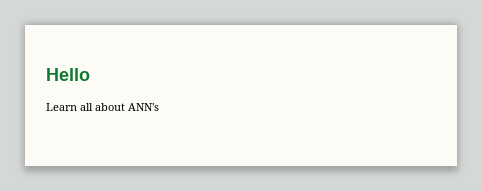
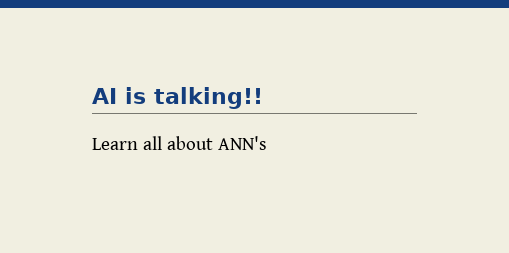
- Hello
+ AI is talking!!

